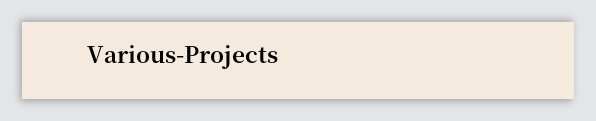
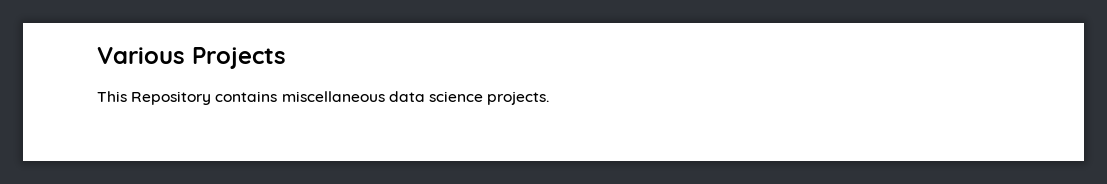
- Various-Projects
+ Various Projects
+ This Repository contains miscellaneous data science projects.

